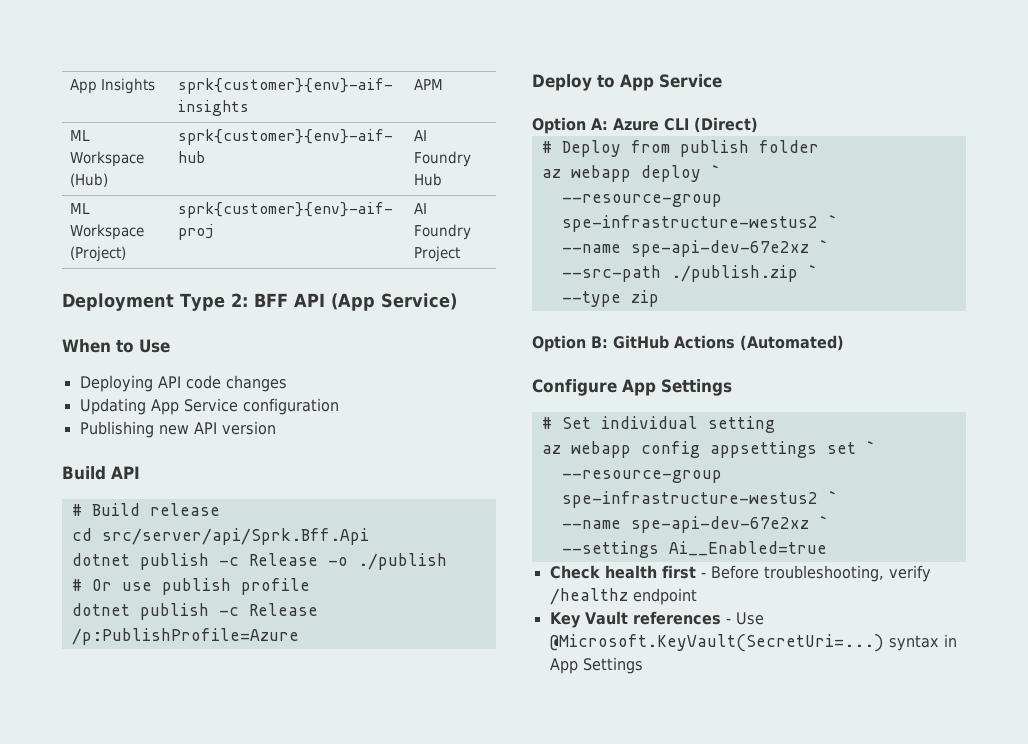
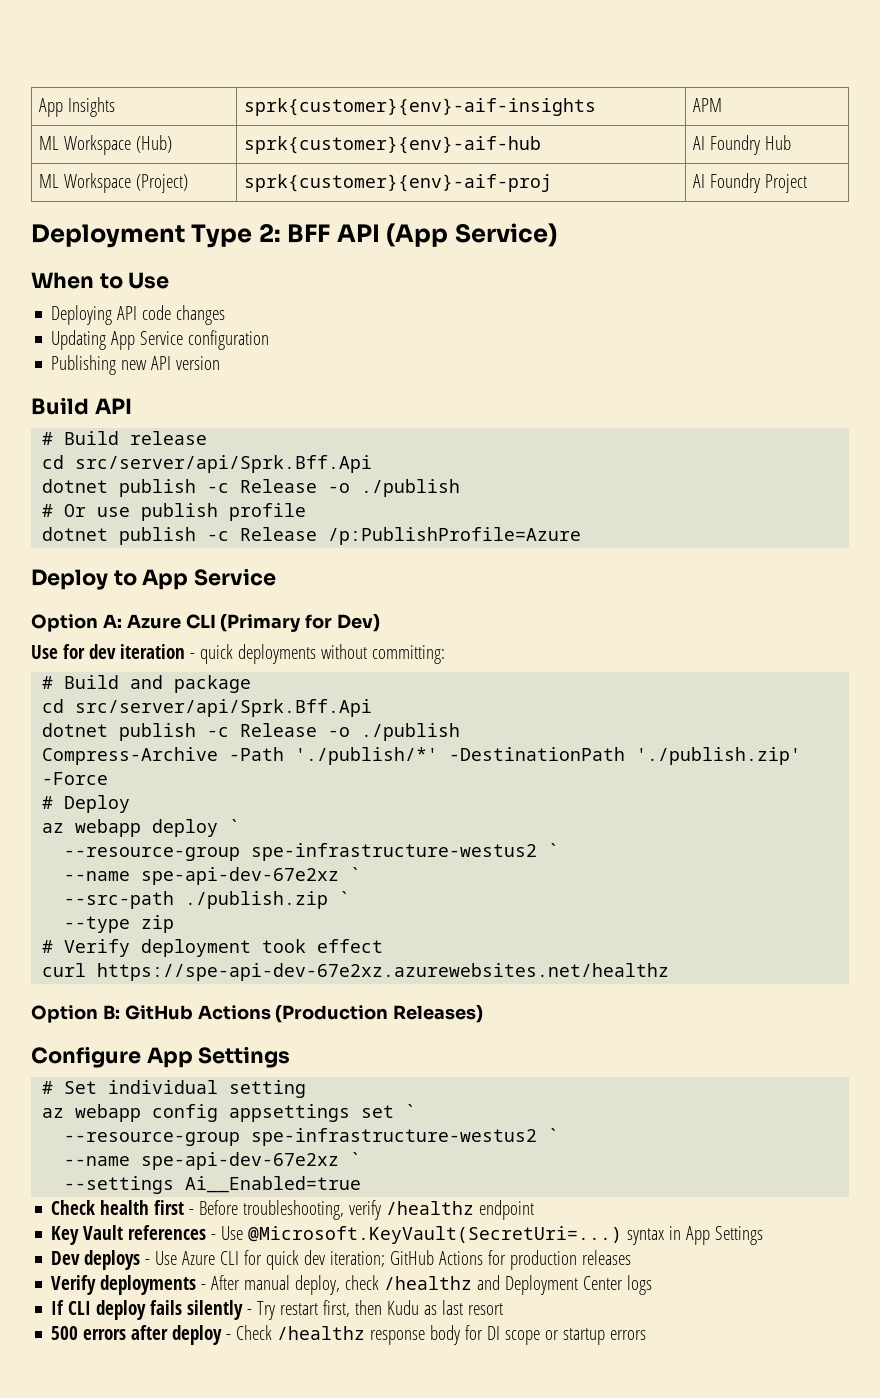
- Option A: Azure CLI (Direct)
+ Option A: Azure CLI (Primary for Dev)
+ Use for dev iteration - quick deployments without committing:
+ # Build and package
+ cd src/server/api/Sprk.Bff.Api
+ dotnet publish -c Release -o ./publish
+ Compress-Archive -Path './publish/*' -DestinationPath './publish.zip' -Force
- # Deploy from publish folder
+ # Deploy
+ # Verify deployment took effect
+ curl https://spe-api-dev-67e2xz.azurewebsites.net/healthz
- Option B: GitHub Actions (Automated)
+ Option B: GitHub Actions (Production Releases)
+ Dev deploys - Use Azure CLI for quick dev iteration; GitHub Actions for production releases
+ Verify deployments - After manual deploy, check /healthz and Deployment Center logs
+ If CLI deploy fails silently - Try restart first, then Kudu as last resort
+ 500 errors after deploy - Check /healthz response body for DI scope or startup errors

